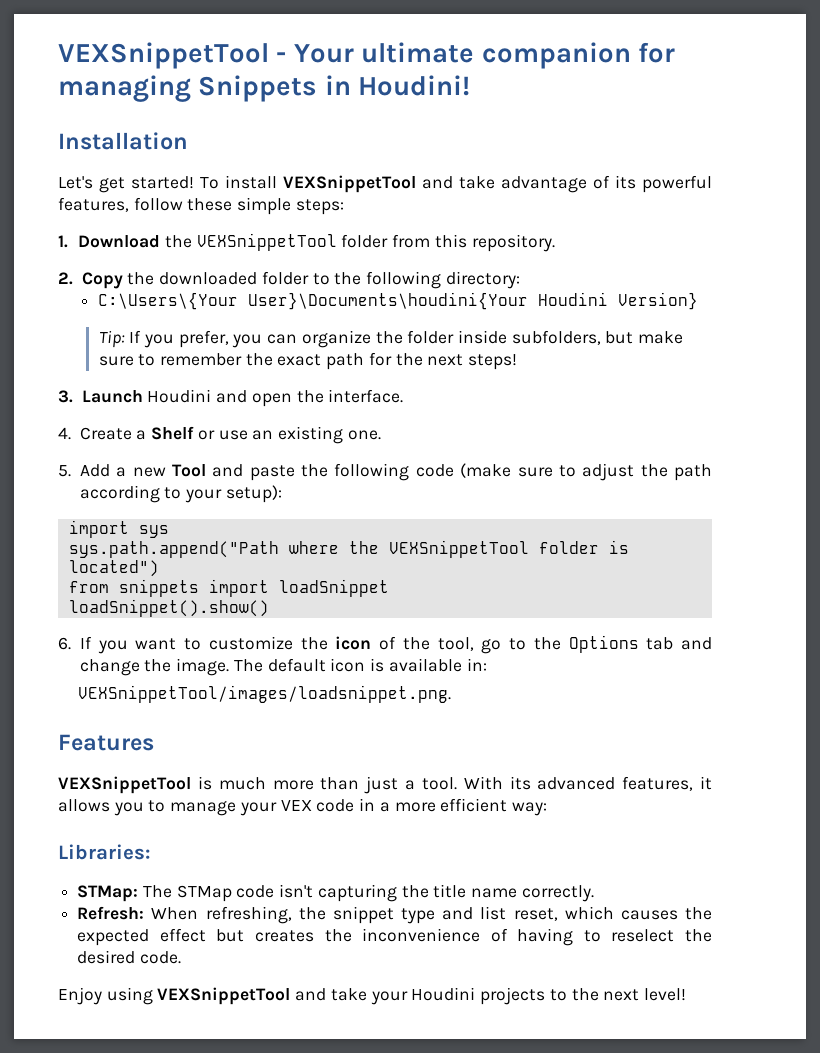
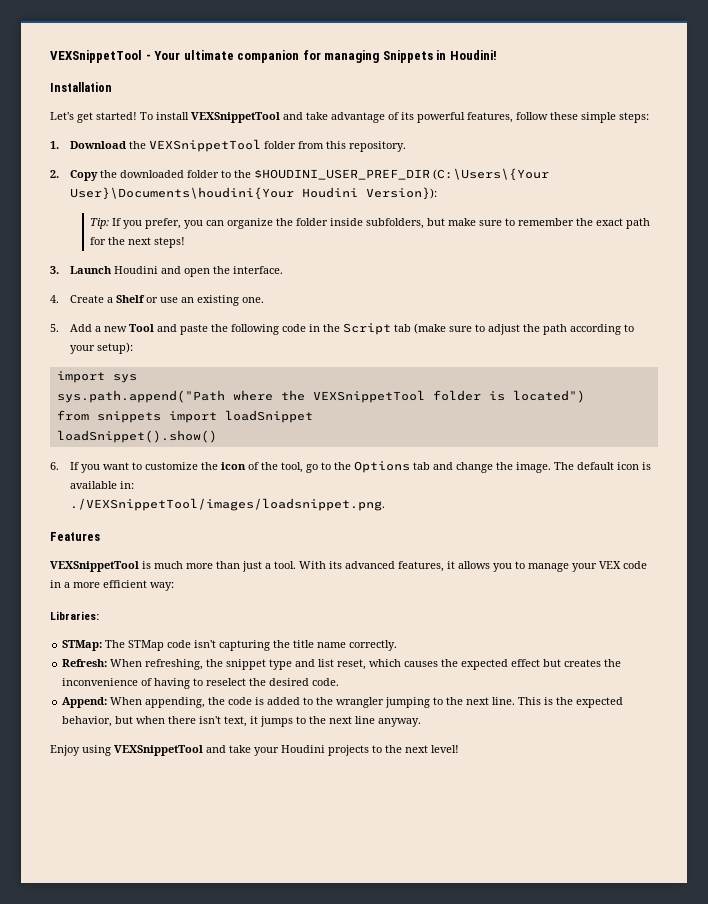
- 2. Copy the downloaded folder to the following directory:
- C:\Users\{Your User}\Documents\houdini{Your Houdini Version}
+ 2. Copy the downloaded folder to the $HOUDINI_USER_PREF_DIR (C:\Users\{Your User}\Documents\houdini{Your Houdini Version}):
- 5. Add a new Tool and paste the following code (make sure to adjust the path according to your setup):
+ 5. Add a new Tool and paste the following code in the Script tab (make sure to adjust the path according to your setup):
- VEXSnippetTool/images/loadsnippet.png.
+ ./VEXSnippetTool/images/loadsnippet.png.
+ Append: When appending, the code is added to the wrangler jumping to the next line. This is the expected behavior, but when there isn't text, it jumps to the next line anyway.

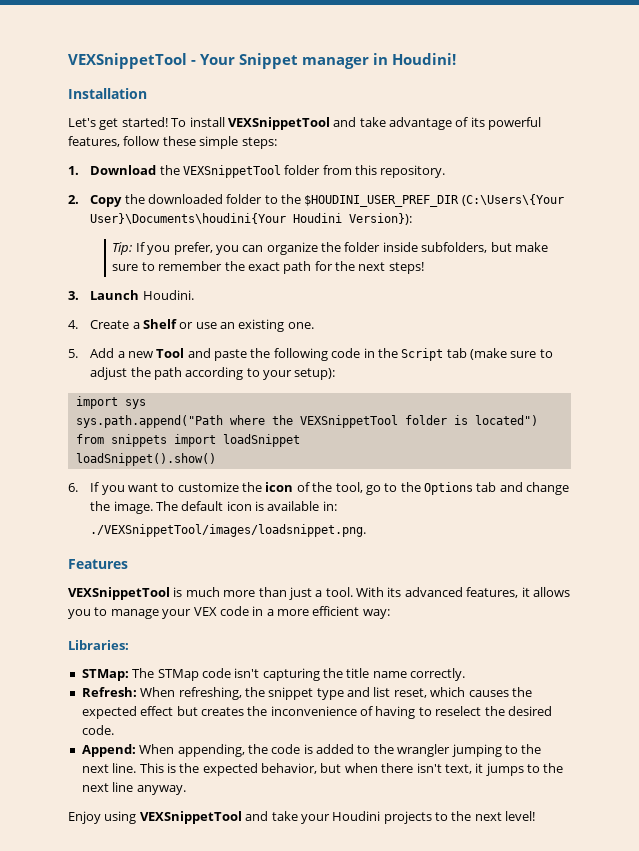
- VEXSnippetTool - Your ultimate companion for managing Snippets in Houdini!
+ VEXSnippetTool - Your Snippet manager in Houdini!
- 3. Launch Houdini and open the interface.
+ 3. Launch Houdini.

